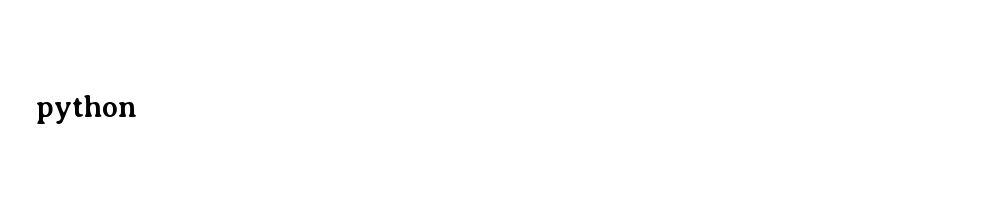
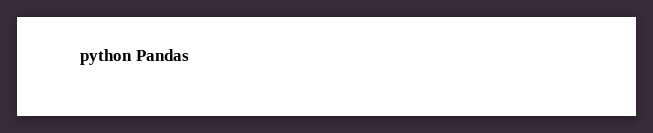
- python
+ python Pandas

